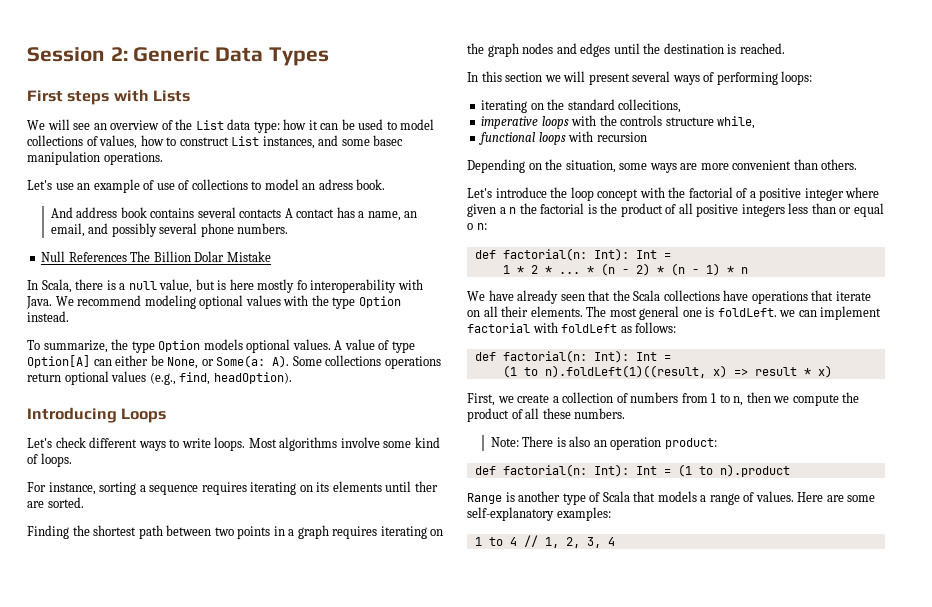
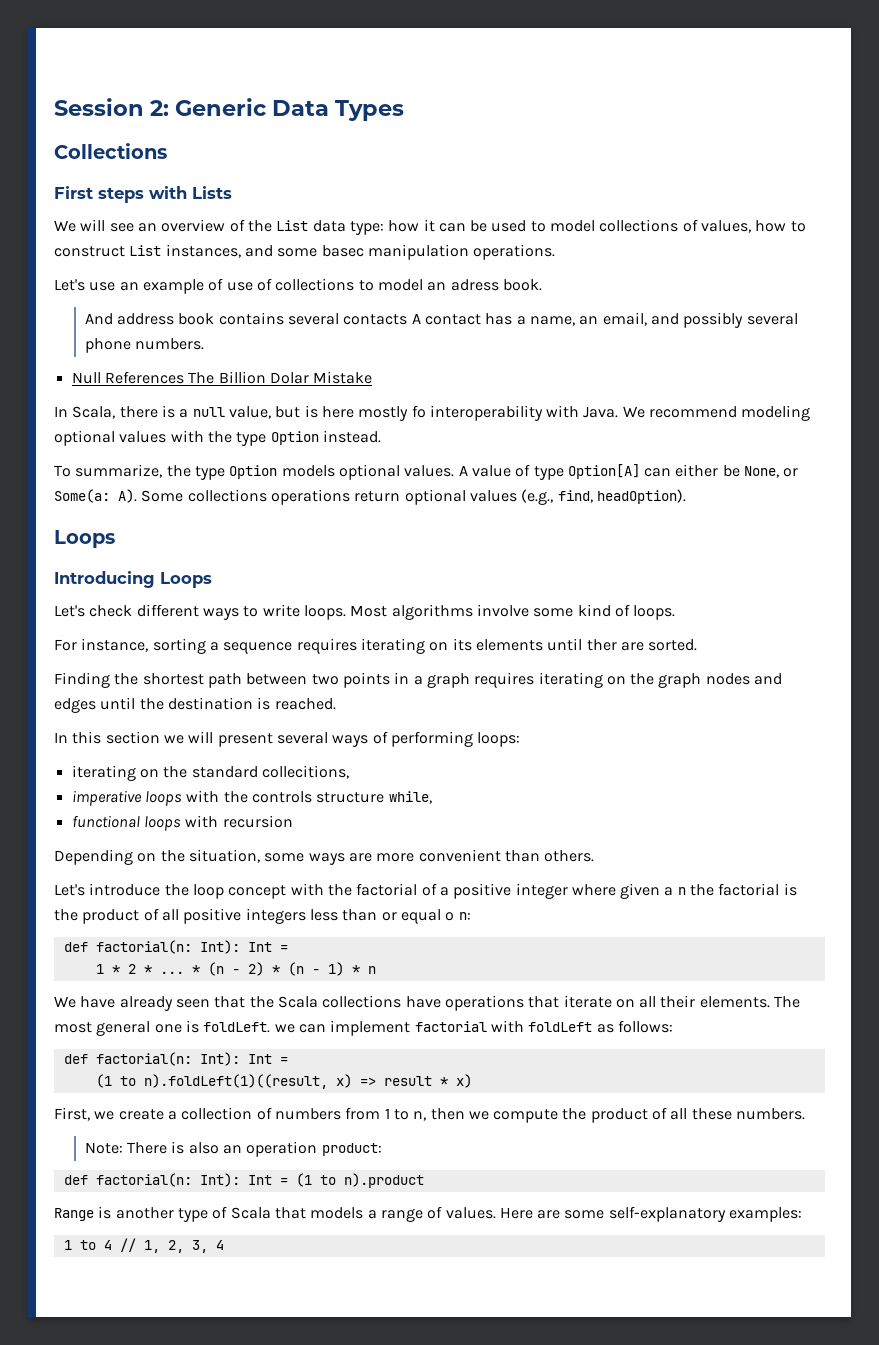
+ Collections
  A value of type Option[A] can either be None, or Some(a: A). Some collections operations return optional values (e.g., find, headOption).
+ Loops

